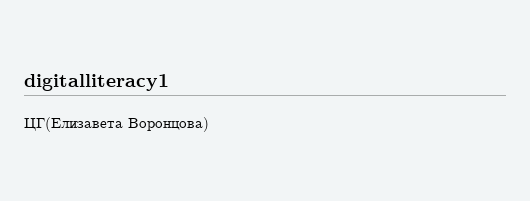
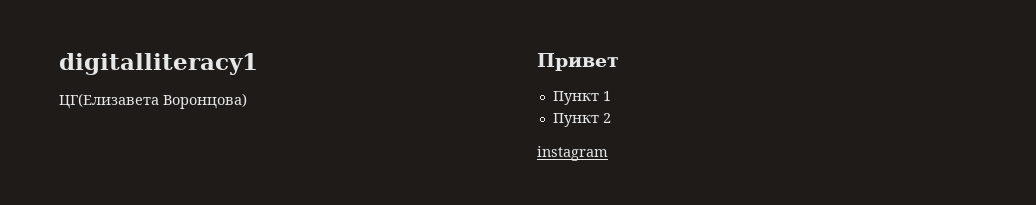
+ Привет
+ Пункт 1
+ Пункт 2
+ instagram

